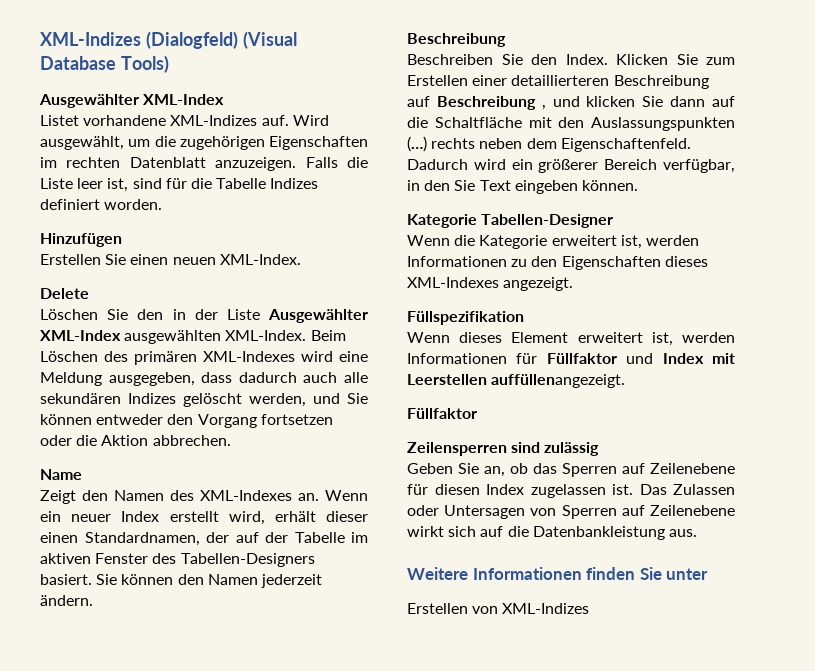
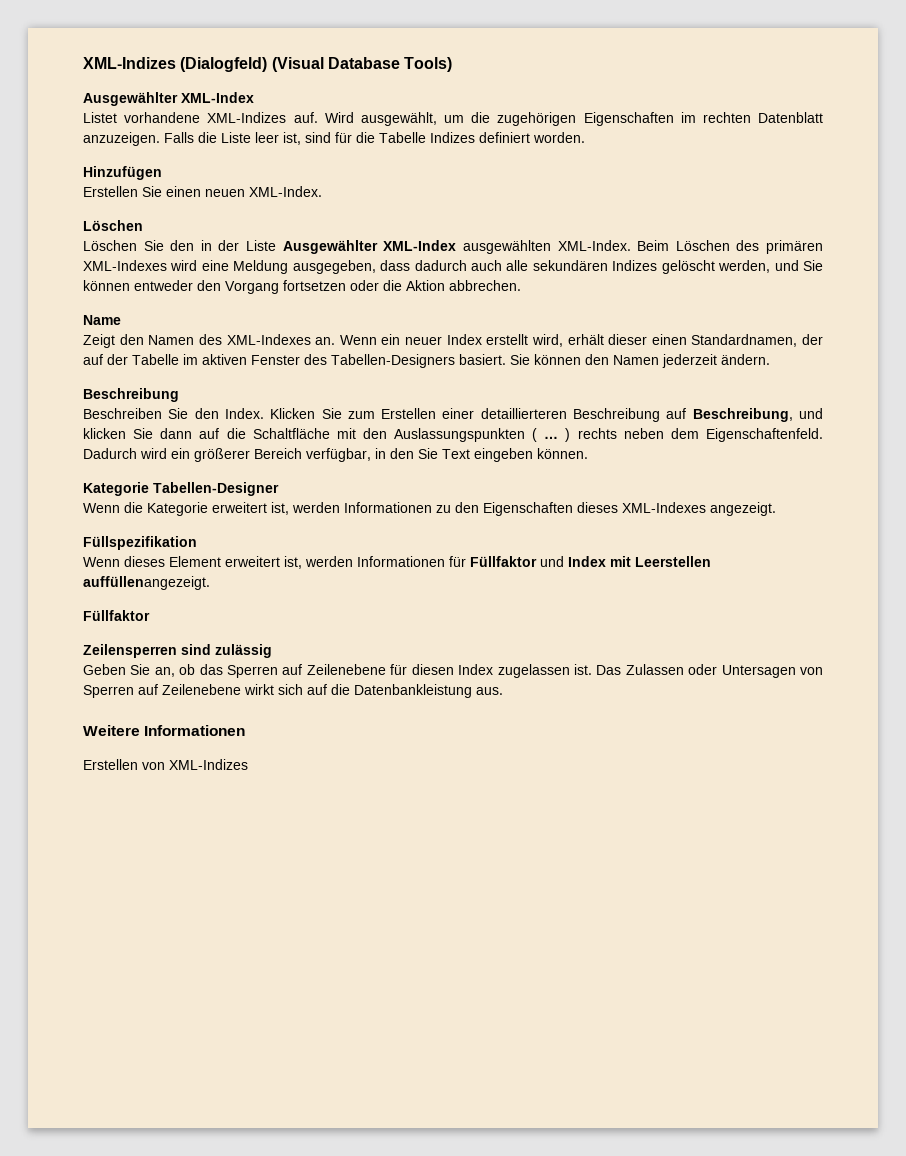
  Erstellen Sie einen neuen XML-Index.
- Delete
+ Löschen
- Klicken Sie zum Erstellen einer detaillierteren Beschreibung auf Beschreibung , und klicken Sie dann auf die Schaltfläche mit den Auslassungspunkten (…) rechts neben dem Eigenschaftenfeld.
+ Klicken Sie zum Erstellen einer detaillierteren Beschreibung auf Beschreibung, und klicken Sie dann auf die Schaltfläche mit den Auslassungspunkten ( … ) rechts neben dem Eigenschaftenfeld.
- Weitere Informationen finden Sie unter
+ Weitere Informationen

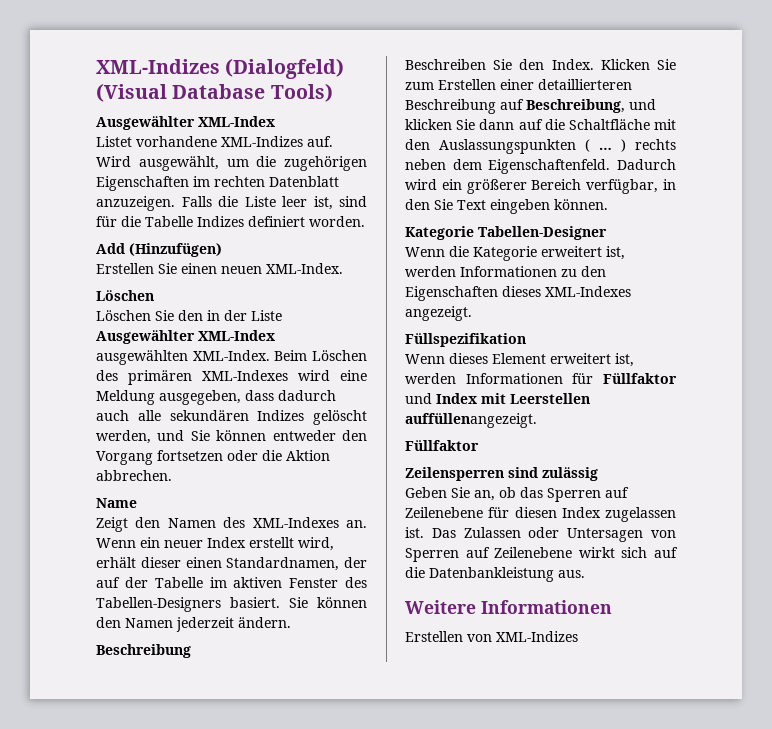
- Hinzufügen
+ Add (Hinzufügen)

